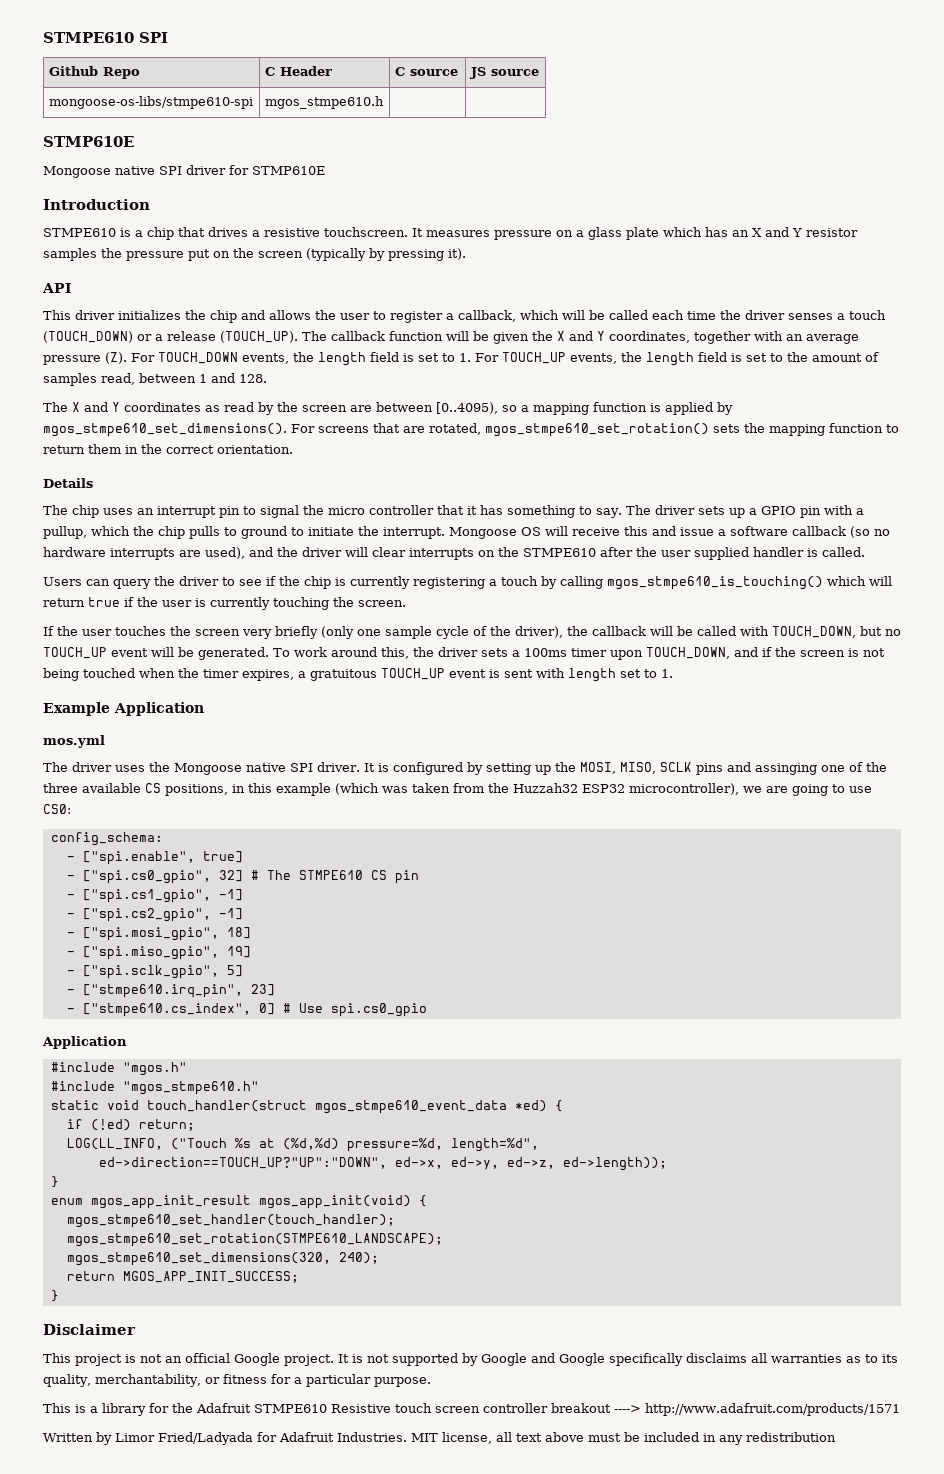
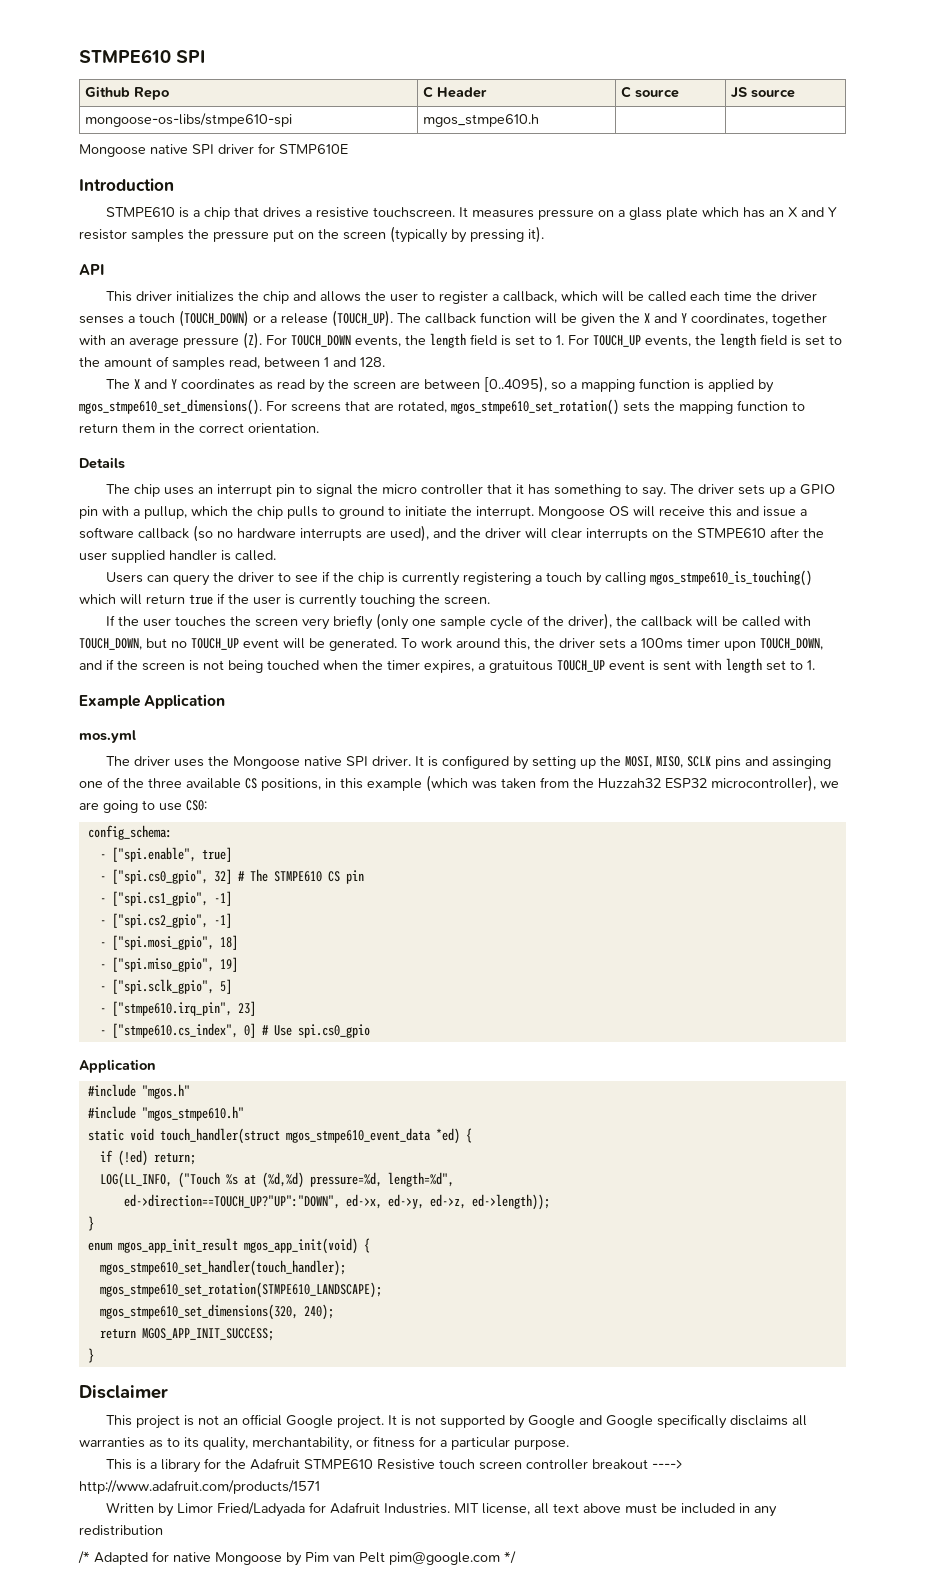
  mongoose-os-libs/stmpe610-spi | mgos_stmpe610.h | |
- STMP610E
+ /* Adapted for native Mongoose by Pim van Pelt pim@google.com */

